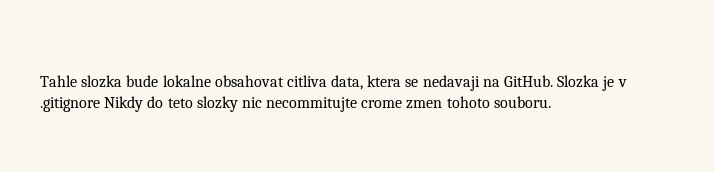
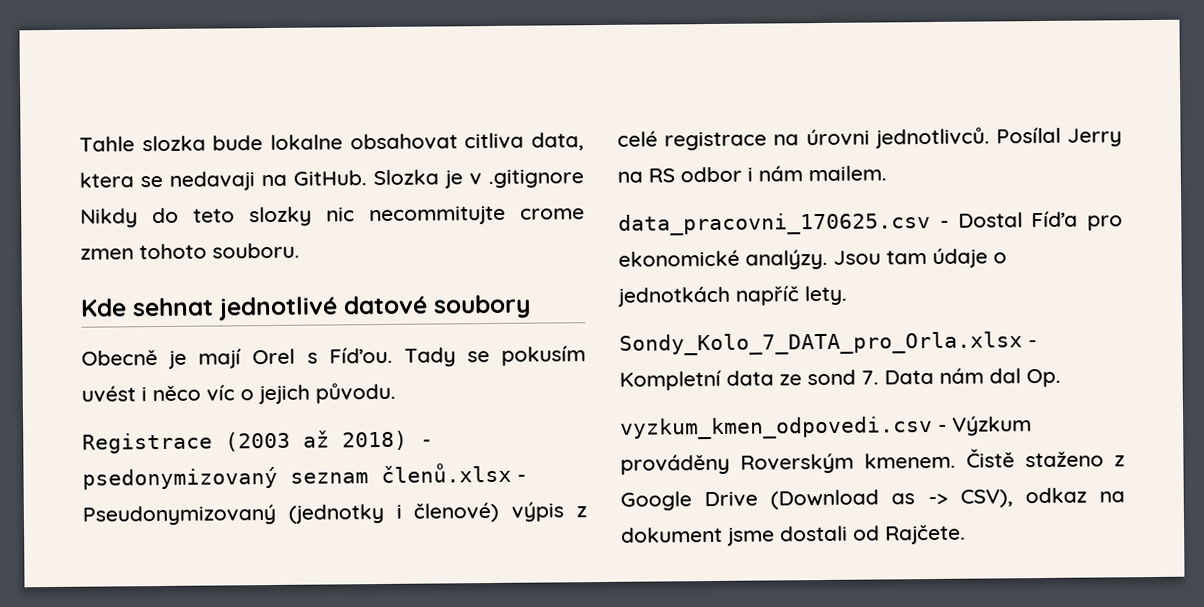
+ Kde sehnat jednotlivé datové soubory
+ Obecně je mají Orel s Fíďou. Tady se pokusím uvést i něco víc o jejich původu.
+ Registrace (2003 až 2018) - psedonymizovaný seznam členů.xlsx - Pseudonymizovaný (jednotky i členové) výpis z celé registrace na úrovni jednotlivců. Posílal Jerry na RS odbor i nám mailem.
+ data_pracovni_170625.csv - Dostal Fíďa pro ekonomické analýzy. Jsou tam údaje o jednotkách napříč lety.
+ Sondy_Kolo_7_DATA_pro_Orla.xlsx - Kompletní data ze sond 7. Data nám dal Op.
+ vyzkum_kmen_odpovedi.csv - Výzkum prováděny Roverským kmenem. Čistě staženo z Google Drive (Download as -> CSV), odkaz na dokument jsme dostali od Rajčete.

